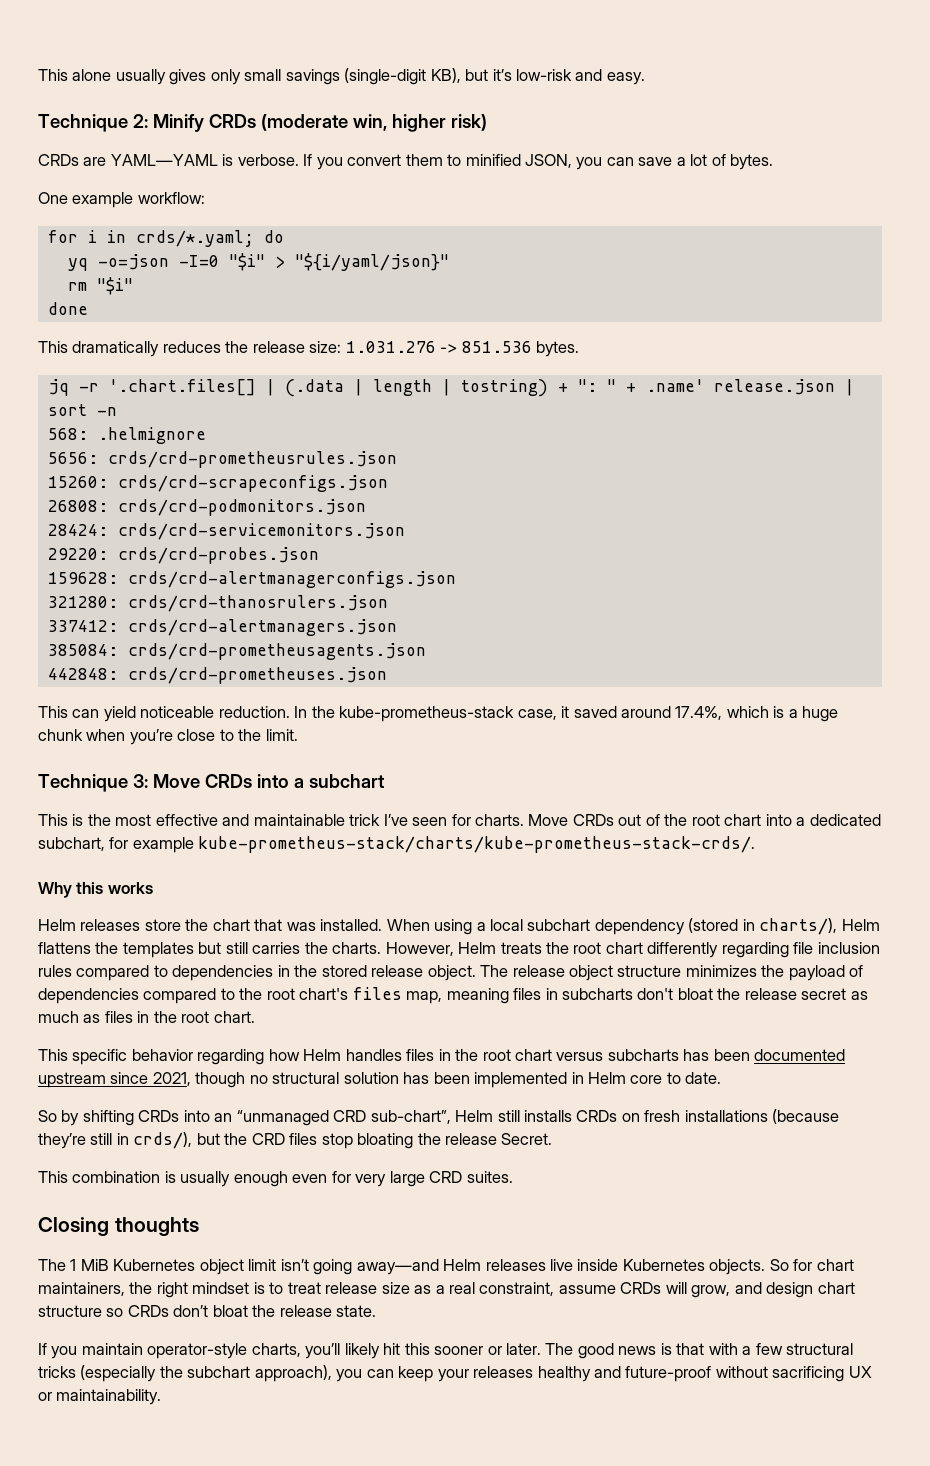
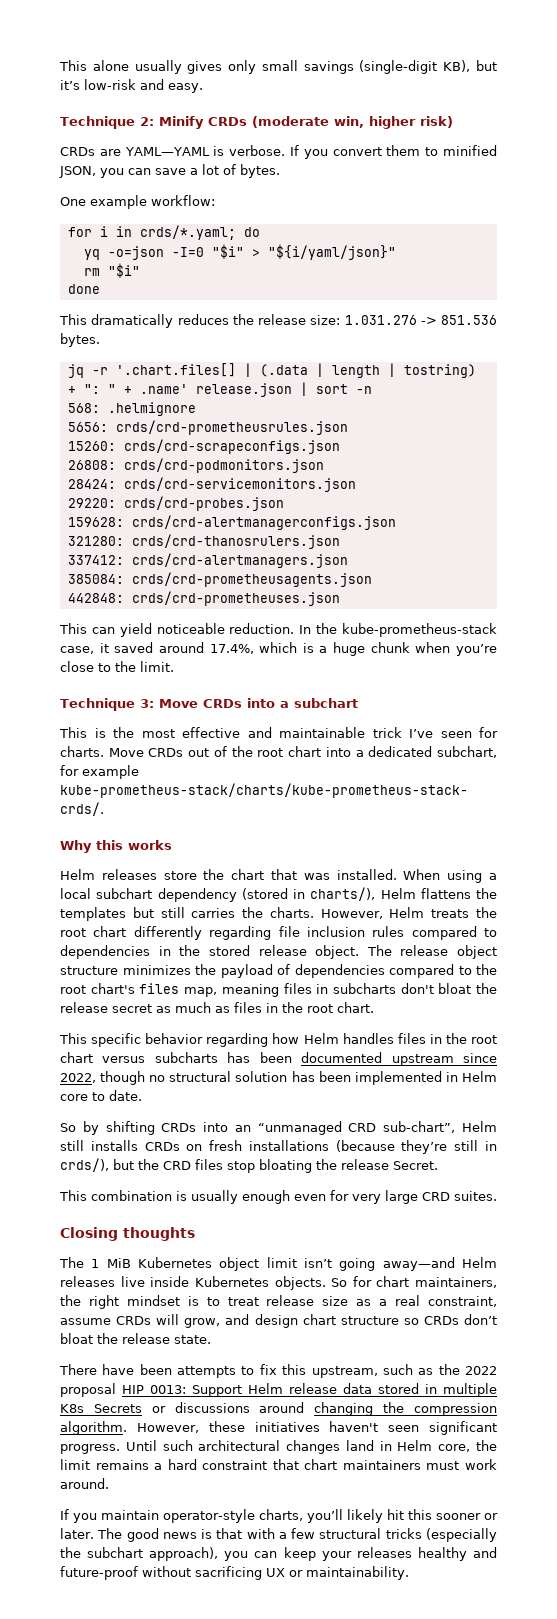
- This specific behavior regarding how Helm handles files in the root chart versus subcharts has been documented upstream since 2021, though no structural solution has been implemented in Helm core to date.
+ This specific behavior regarding how Helm handles files in the root chart versus subcharts has been documented upstream since 2022, though no structural solution has been implemented in Helm core to date.
+ There have been attempts to fix this upstream, such as the 2022 proposal HIP 0013: Support Helm release data stored in multiple K8s Secrets or discussions around changing the compression algorithm. However, these initiatives haven't seen significant progress. Until such architectural changes land in Helm core, the limit remains a hard constraint that chart maintainers must work around.

